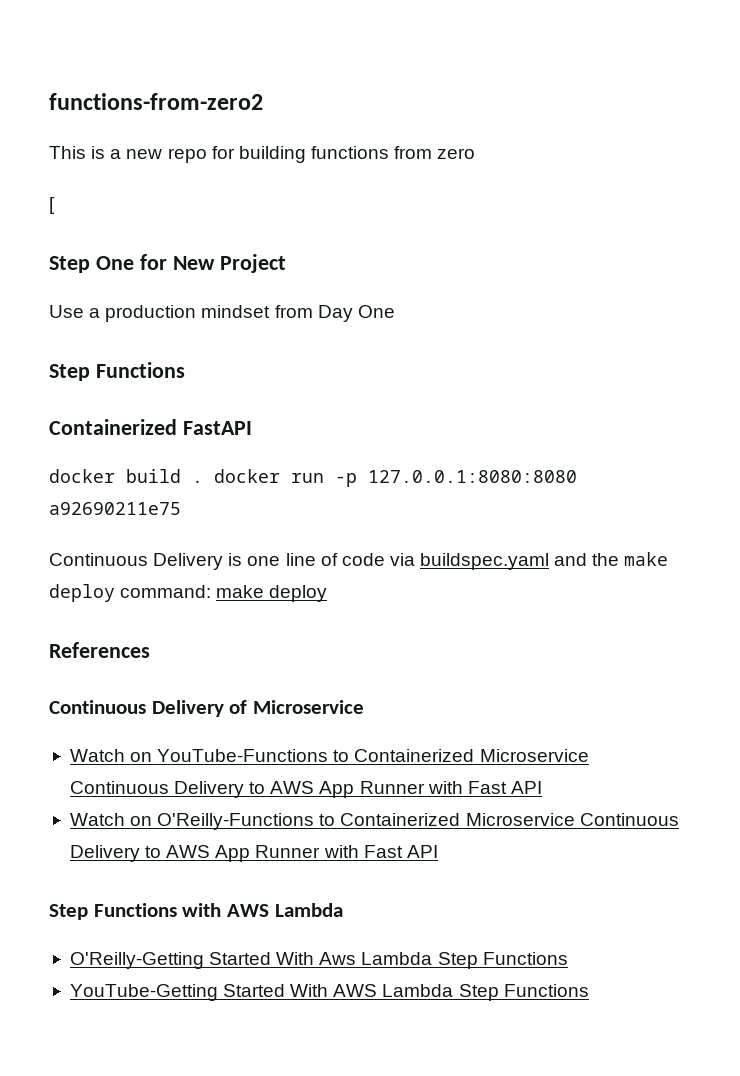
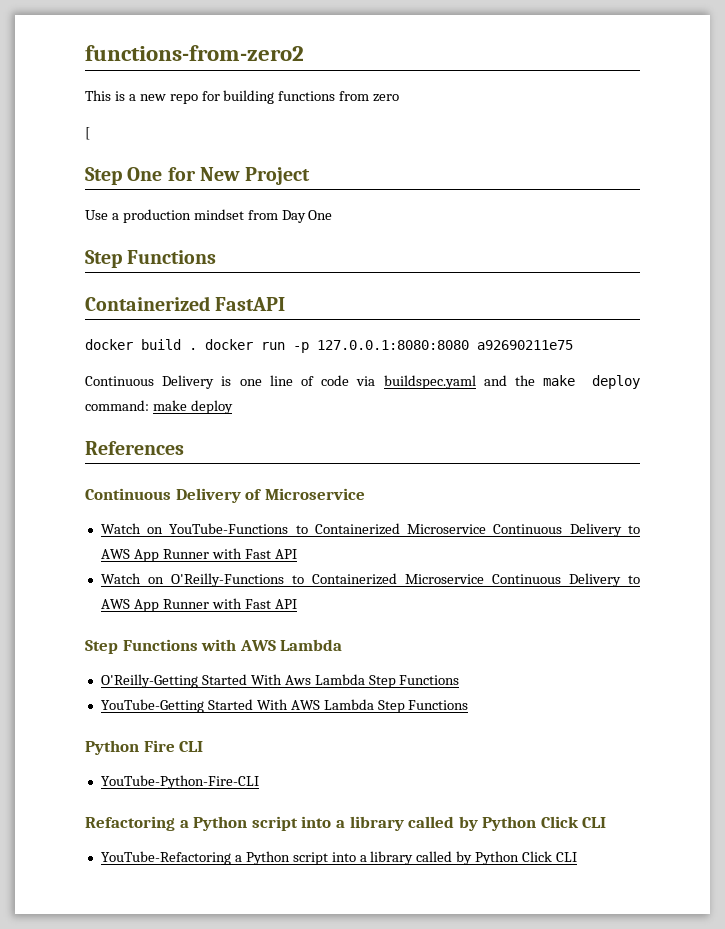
+ Python Fire CLI
+ YouTube-Python-Fire-CLI
+ Refactoring a Python script into a library called by Python Click CLI
+ YouTube-Refactoring a Python script into a library called by Python Click CLI

